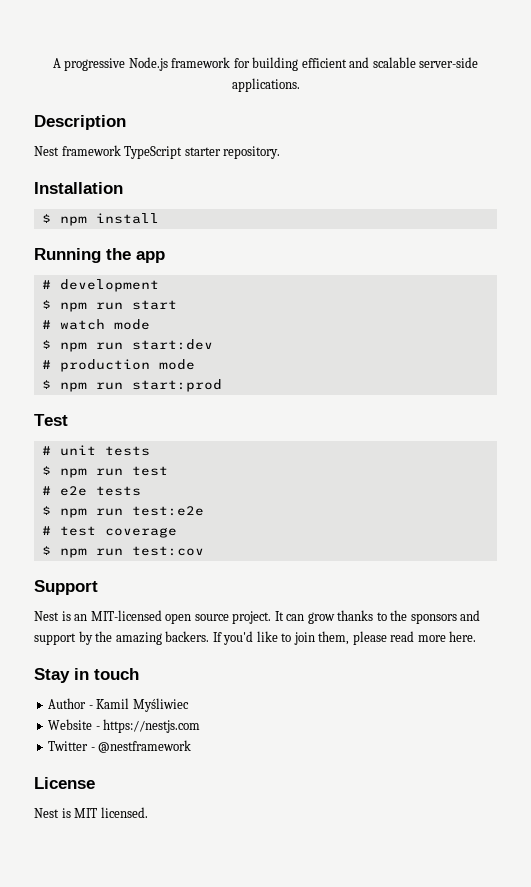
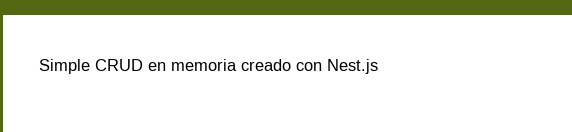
- A progressive Node.js framework for building efficient and scalable server-side applications.
- Description
- Nest framework TypeScript starter repository.
- Installation
- $ npm install
- Running the app
- # development
- $ npm run start
- # watch mode
- $ npm run start:dev
- # production mode
- $ npm run start:prod
- Test
- # unit tests
- $ npm run test
- # e2e tests
- $ npm run test:e2e
- # test coverage
- $ npm run test:cov
- Support
- Nest is an MIT-licensed open source project. It can grow thanks to the sponsors and support by the amazing backers. If you'd like to join them, please read more here.
- Stay in touch
- Author - Kamil Myśliwiec
- Website - https://nestjs.com
- Twitter - @nestframework
- License
- Nest is MIT licensed.
+ Simple CRUD en memoria creado con Nest.js

